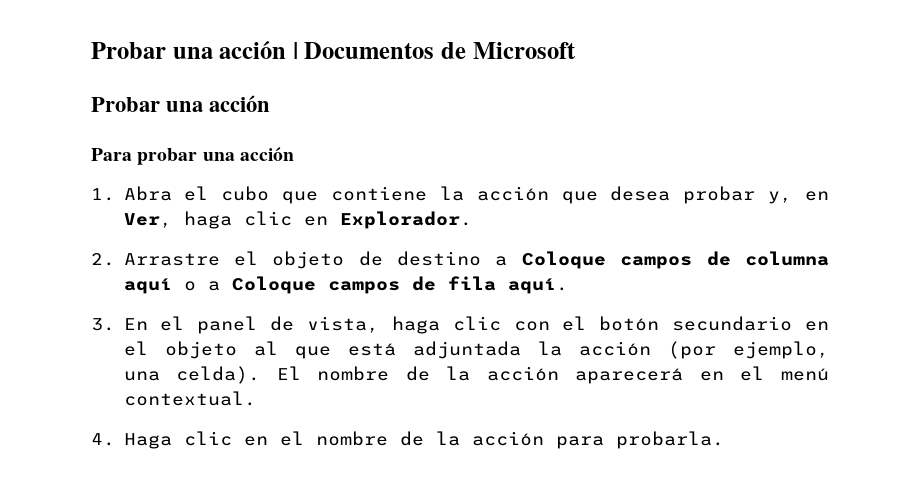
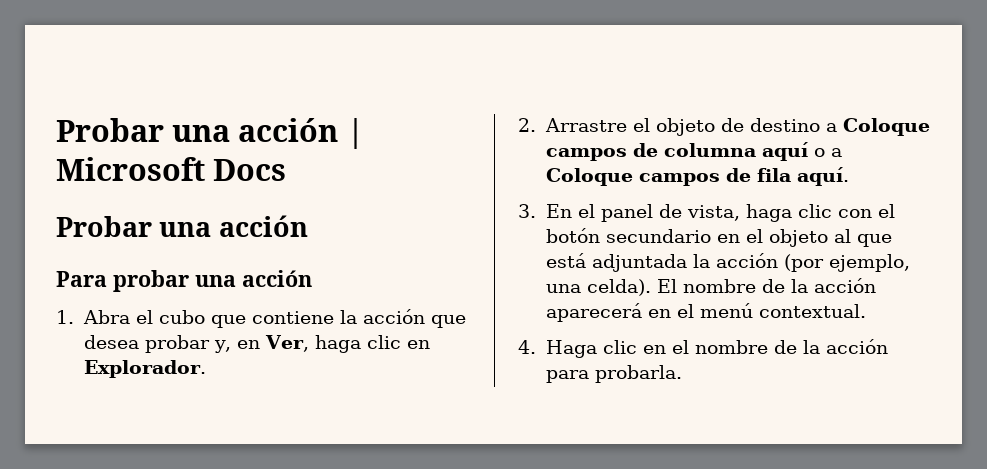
- Probar una acción | Documentos de Microsoft
+ Probar una acción | Microsoft Docs

